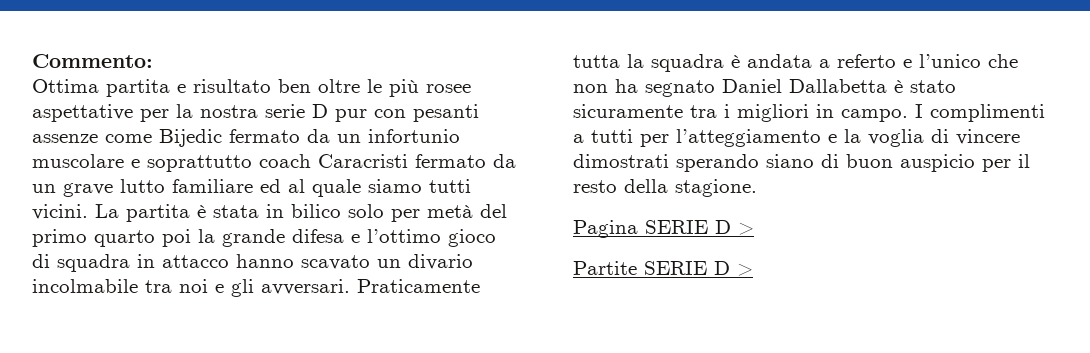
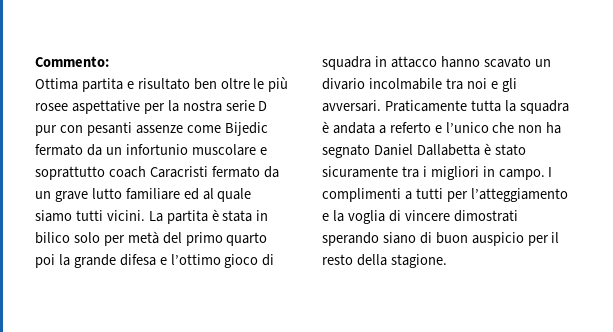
- Pagina SERIE D >
- Partite SERIE D >

